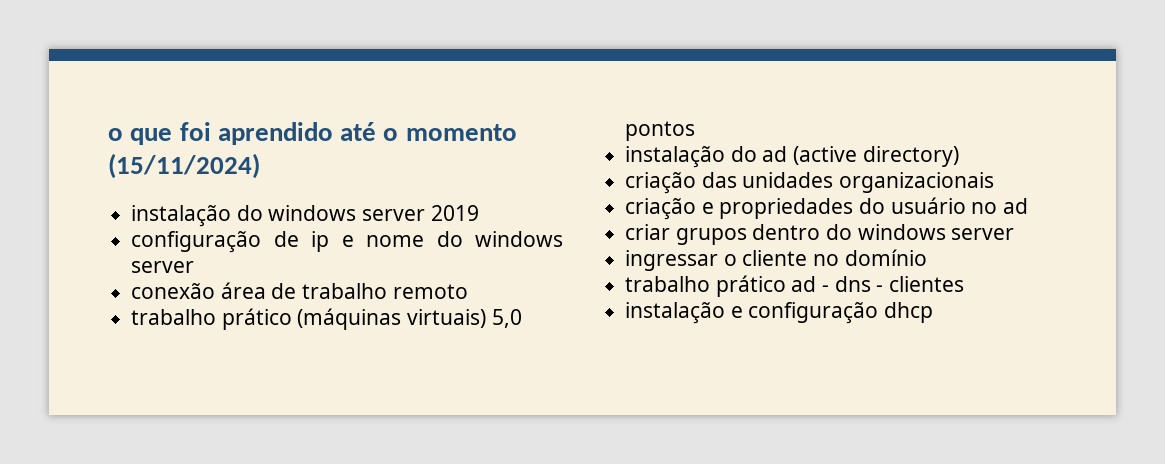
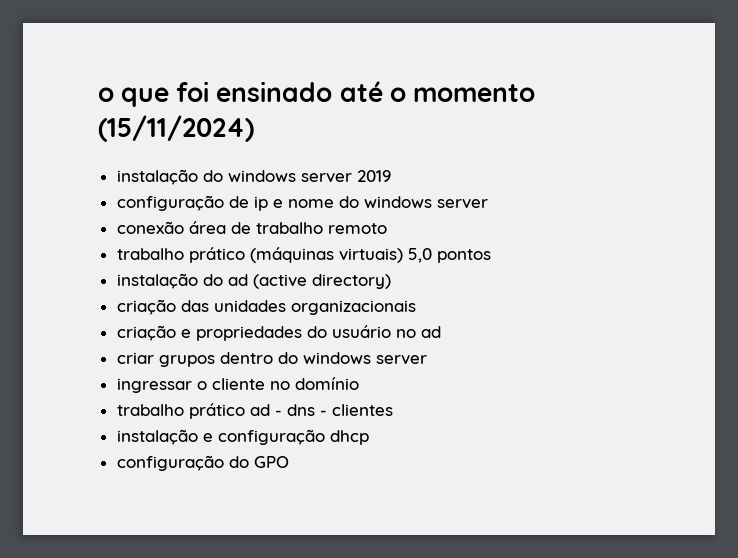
- o que foi aprendido até o momento (15/11/2024)
+ o que foi ensinado até o momento (15/11/2024)
+ configuração do GPO

